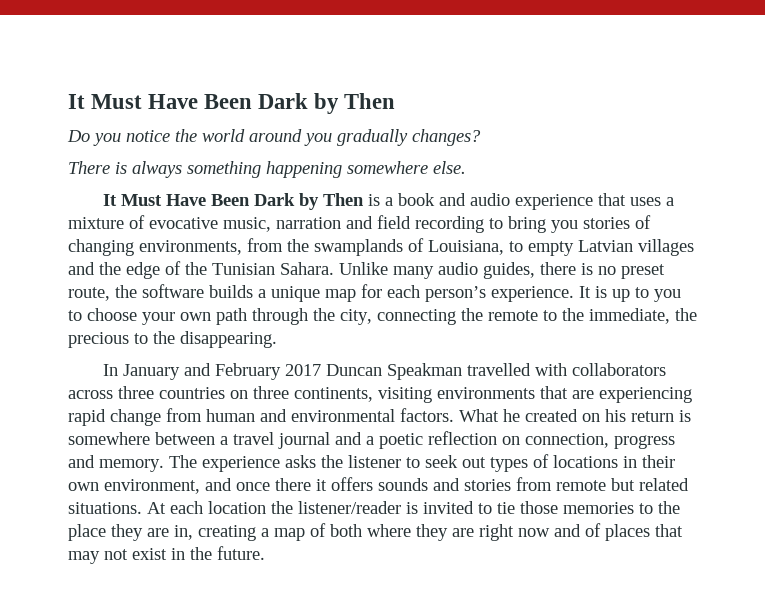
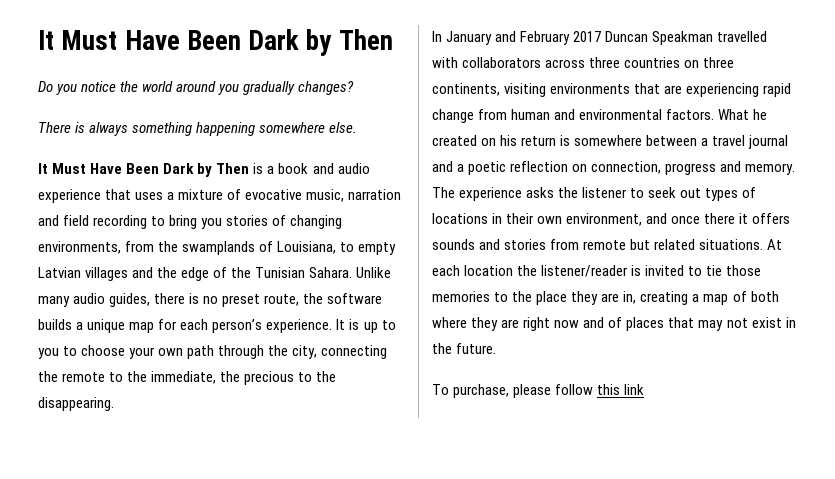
+ To purchase, please follow this link

